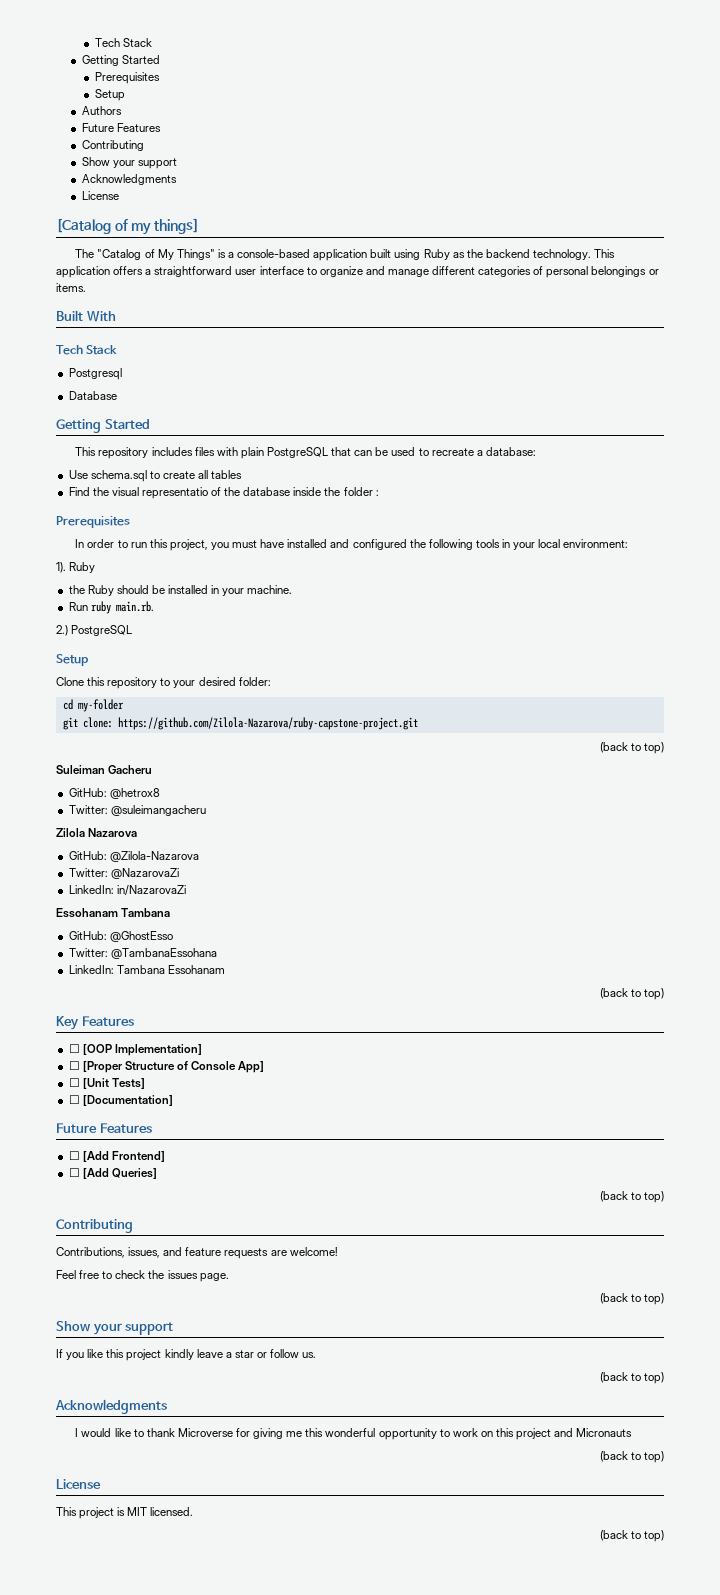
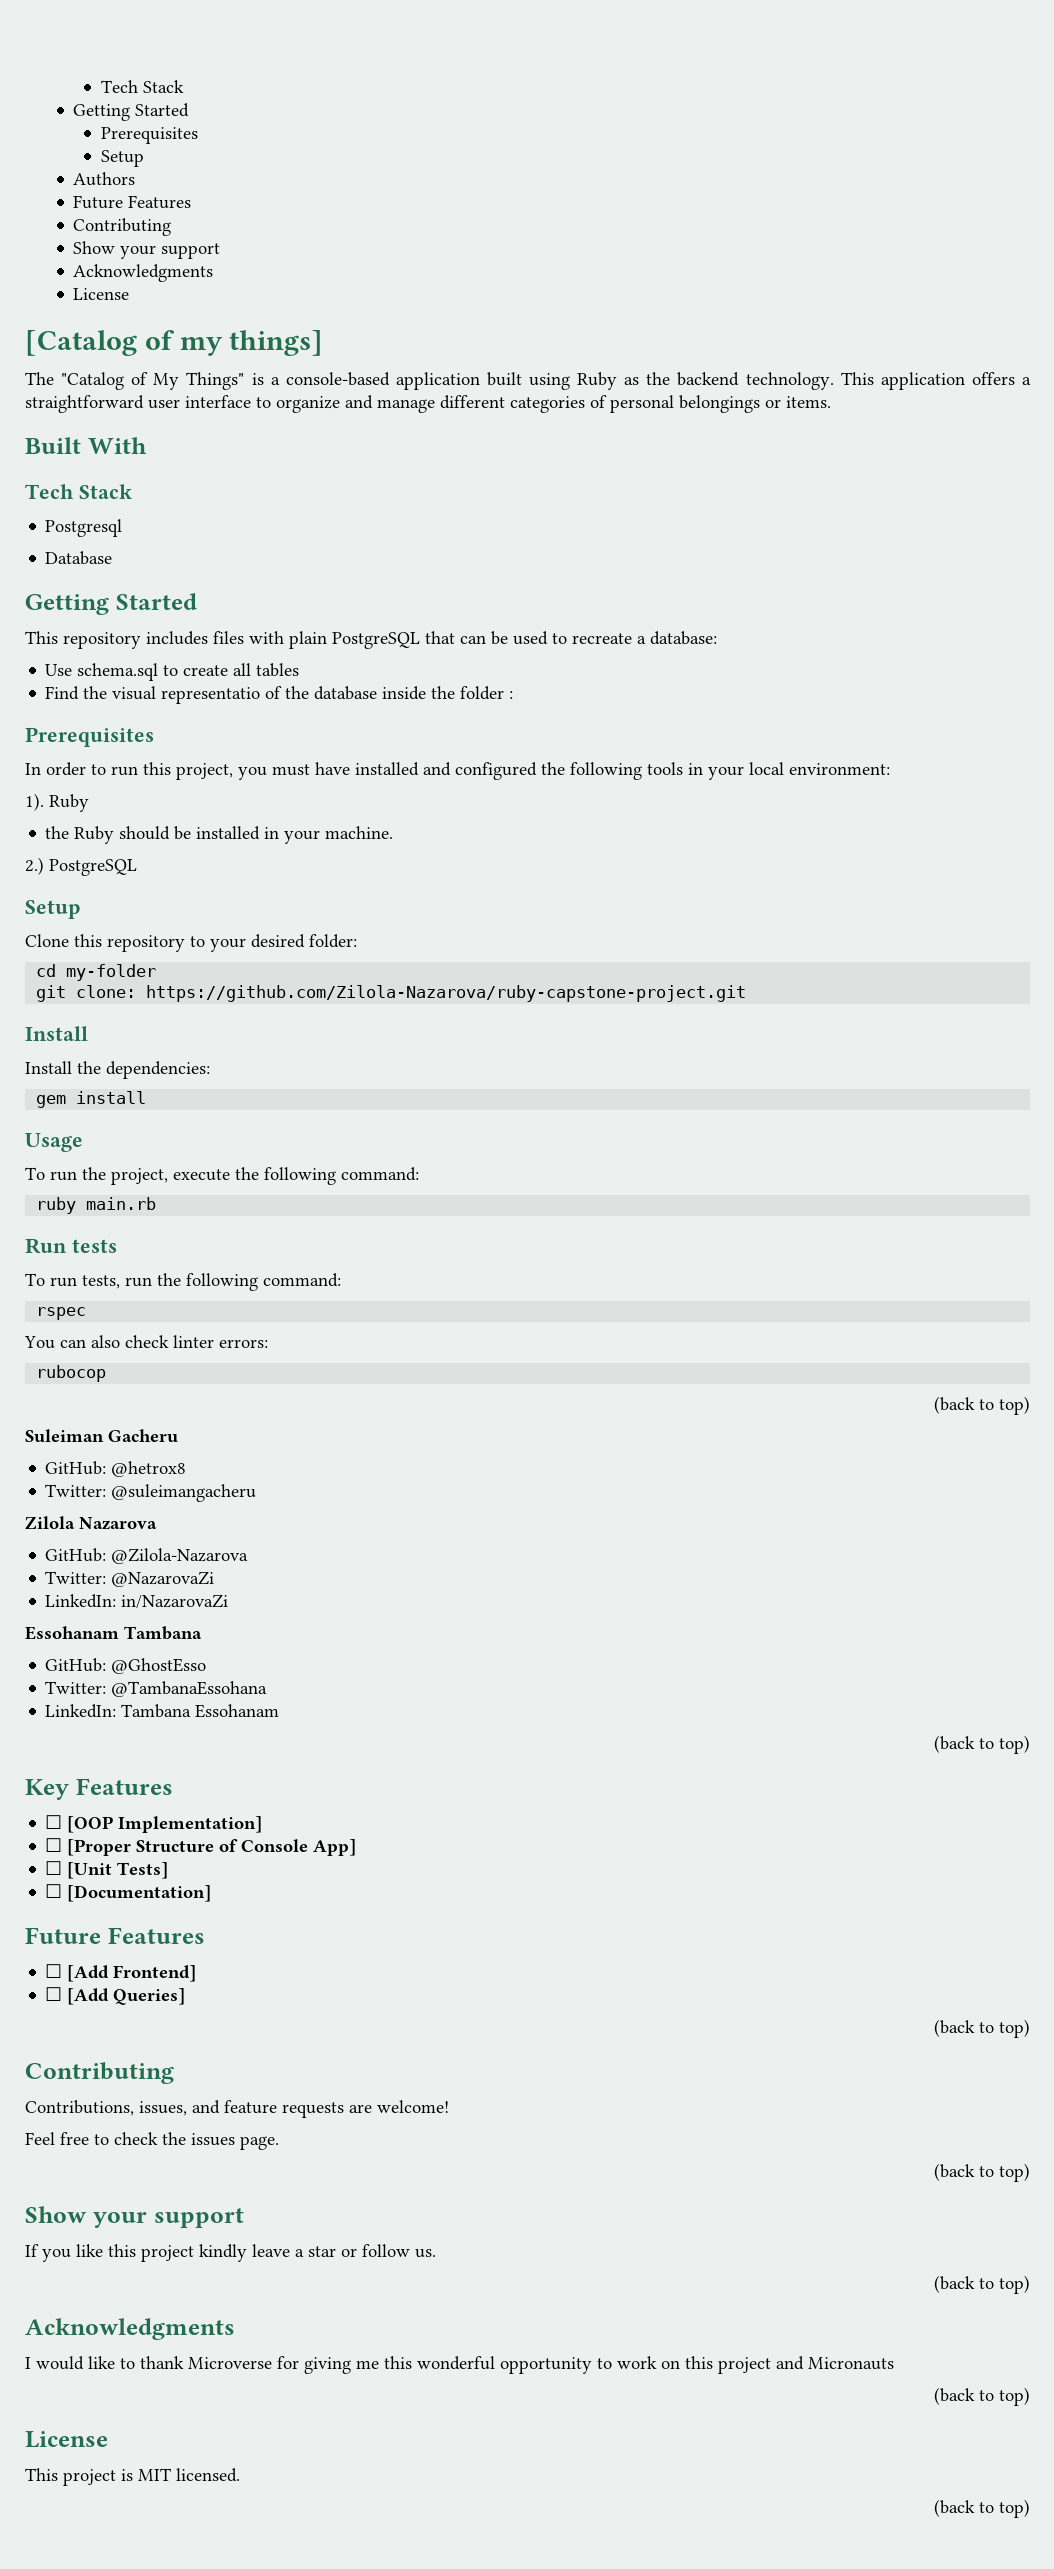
- Run ruby main.rb.
  git clone: https://github.com/Zilola-Nazarova/ruby-capstone-project.git
+ Install
+ Install the dependencies:
+ gem install
+ Usage
+ To run the project, execute the following command:
+ ruby main.rb
+ Run tests
+ To run tests, run the following command:
+ rspec
+ You can also check linter errors:
+ rubocop

